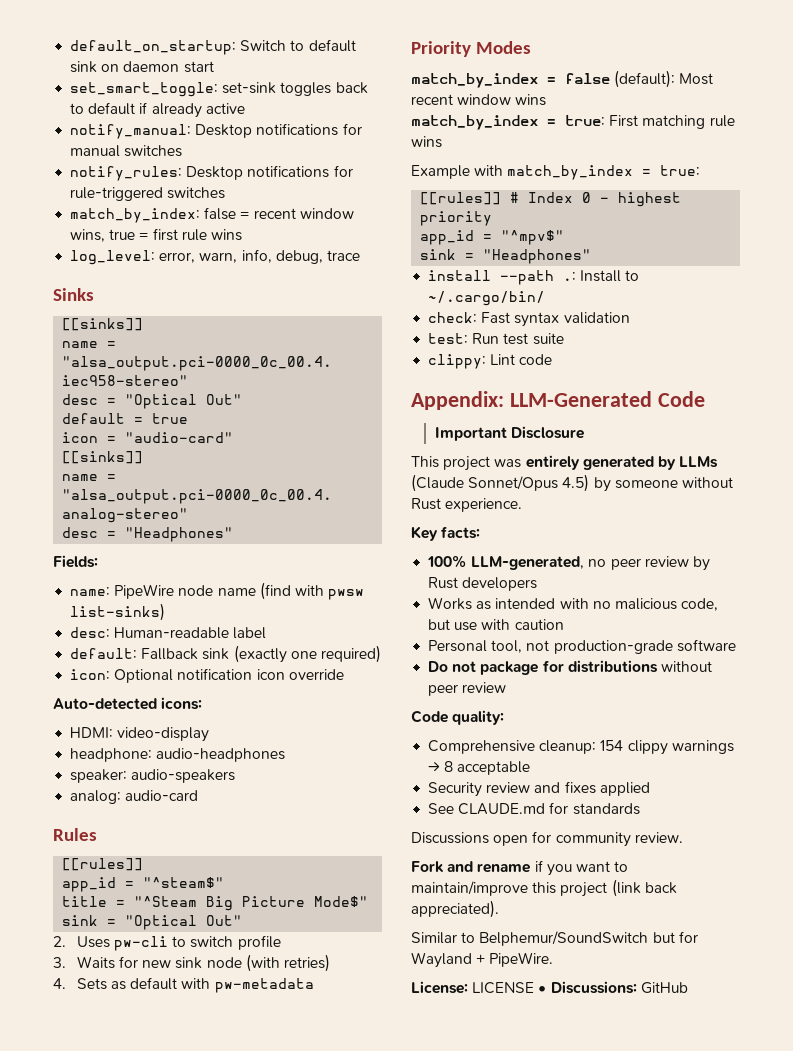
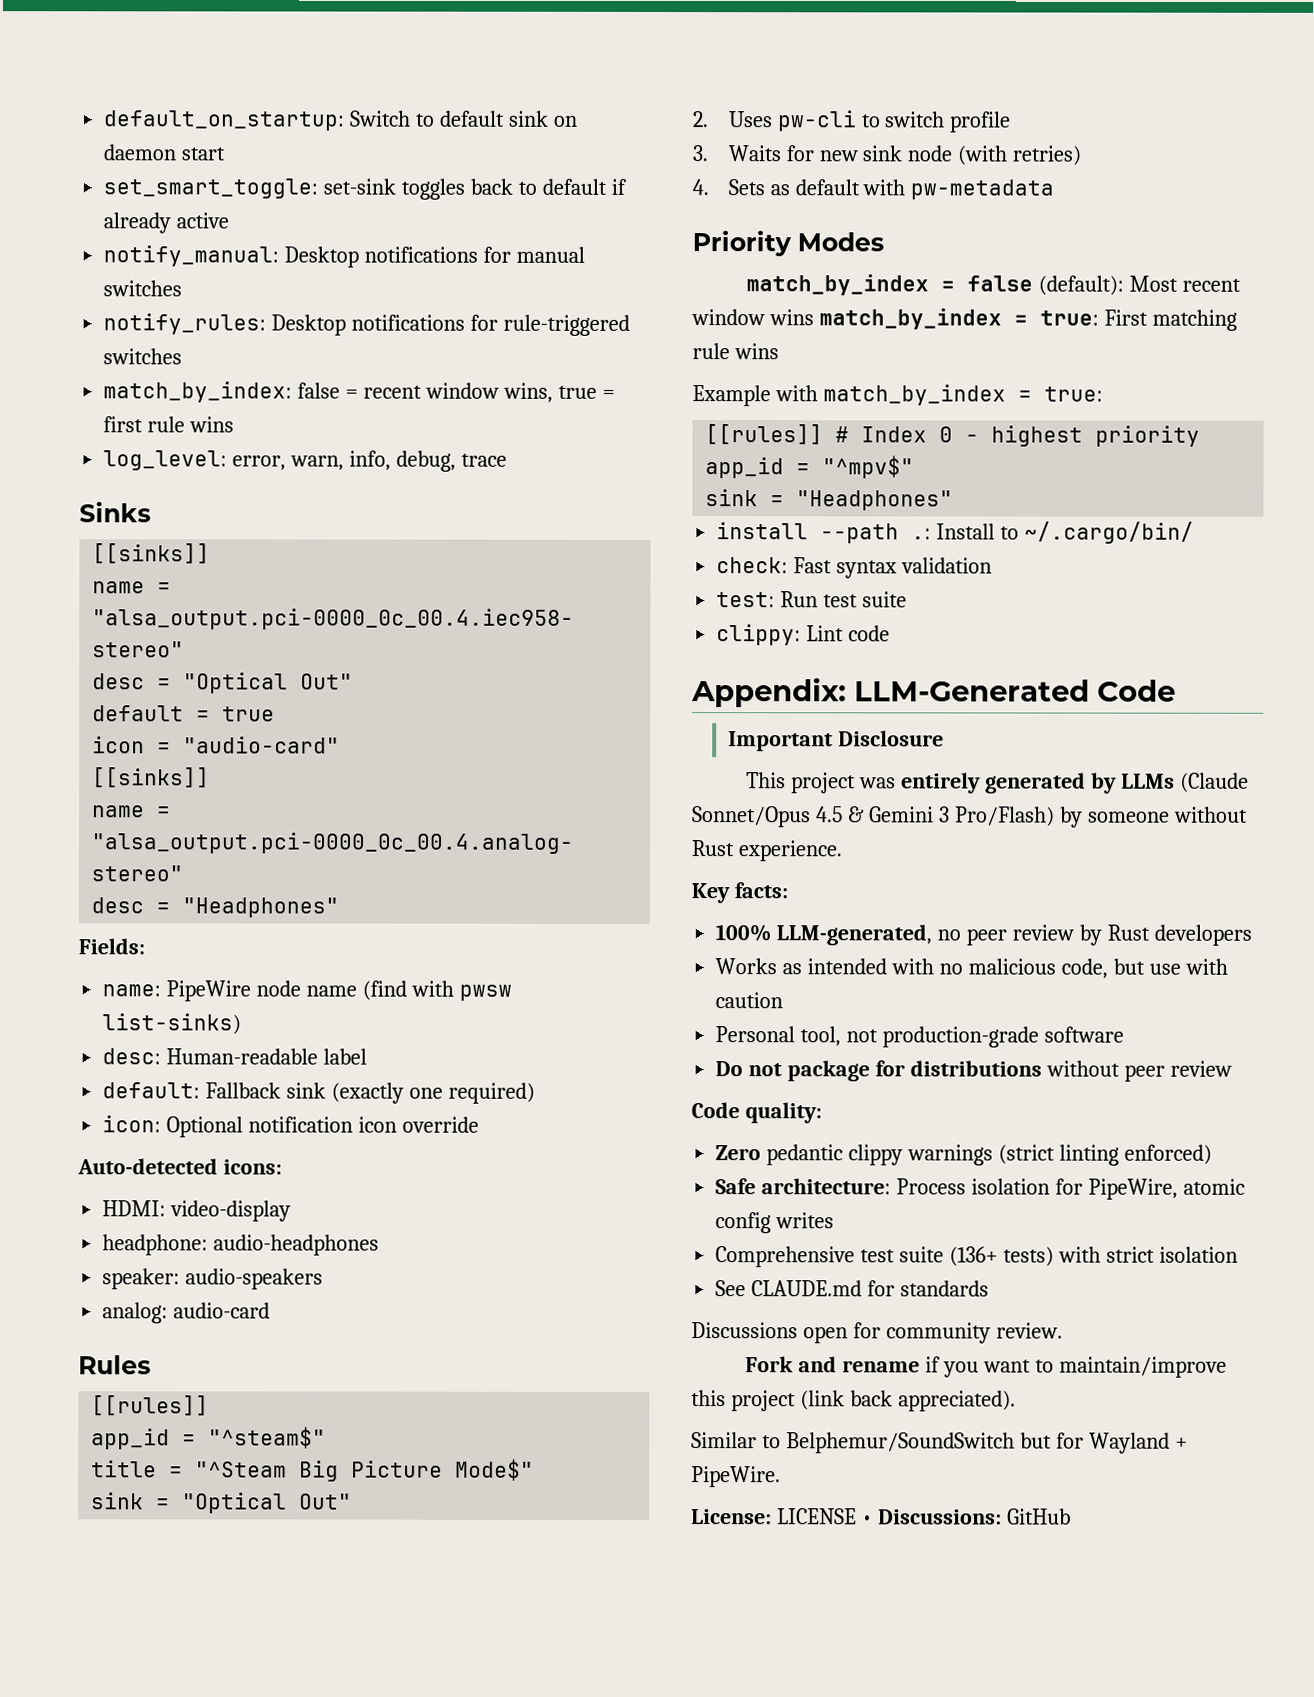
- match_by_index = false (default): Most recent window wins
- match_by_index = true: First matching rule wins
+ match_by_index = false (default): Most recent window wins match_by_index = true: First matching rule wins
- This project was entirely generated by LLMs (Claude Sonnet/Opus 4.5) by someone without Rust experience.
+ This project was entirely generated by LLMs (Claude Sonnet/Opus 4.5 & Gemini 3 Pro/Flash) by someone without Rust experience.
- Comprehensive cleanup: 154 clippy warnings → 8 acceptable
- Security review and fixes applied
+ Zero pedantic clippy warnings (strict linting enforced)
+ Safe architecture: Process isolation for PipeWire, atomic config writes
+ Comprehensive test suite (136+ tests) with strict isolation

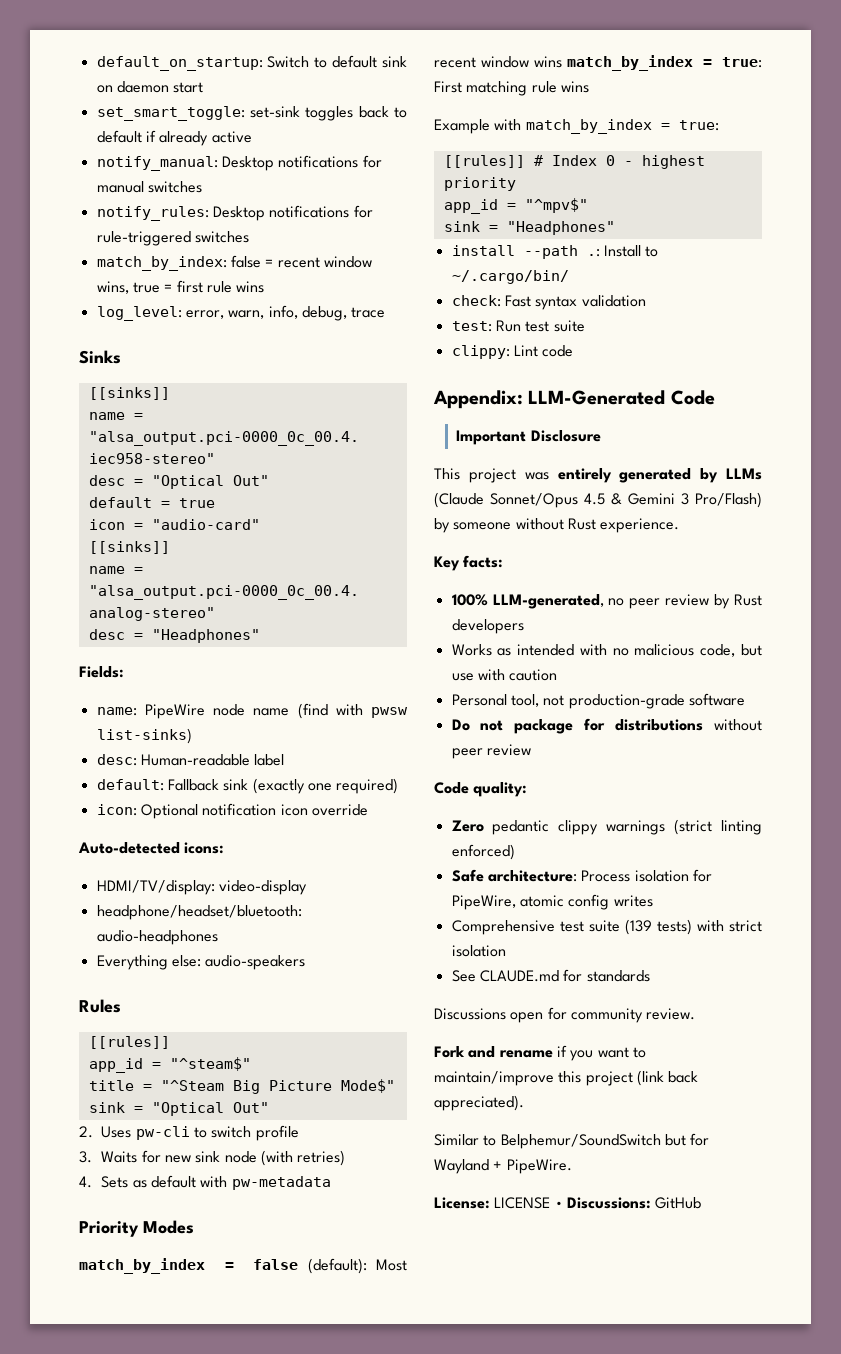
- HDMI: video-display
+ HDMI/TV/display: video-display
- headphone: audio-headphones
+ headphone/headset/bluetooth: audio-headphones
- speaker: audio-speakers
+ Everything else: audio-speakers
- analog: audio-card
- Comprehensive test suite (136+ tests) with strict isolation
+ Comprehensive test suite (139 tests) with strict isolation

